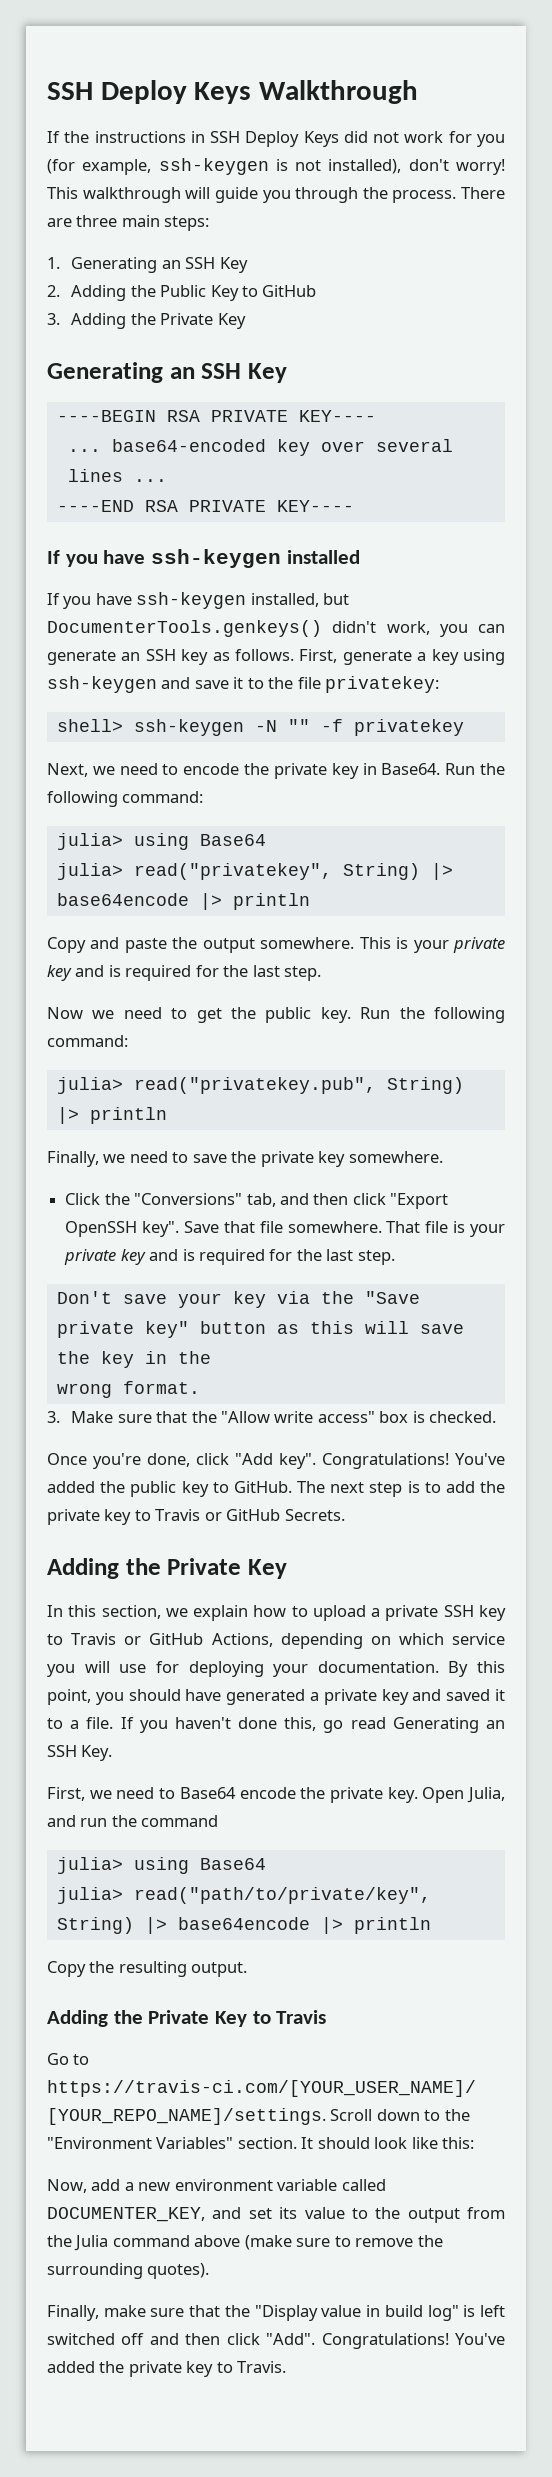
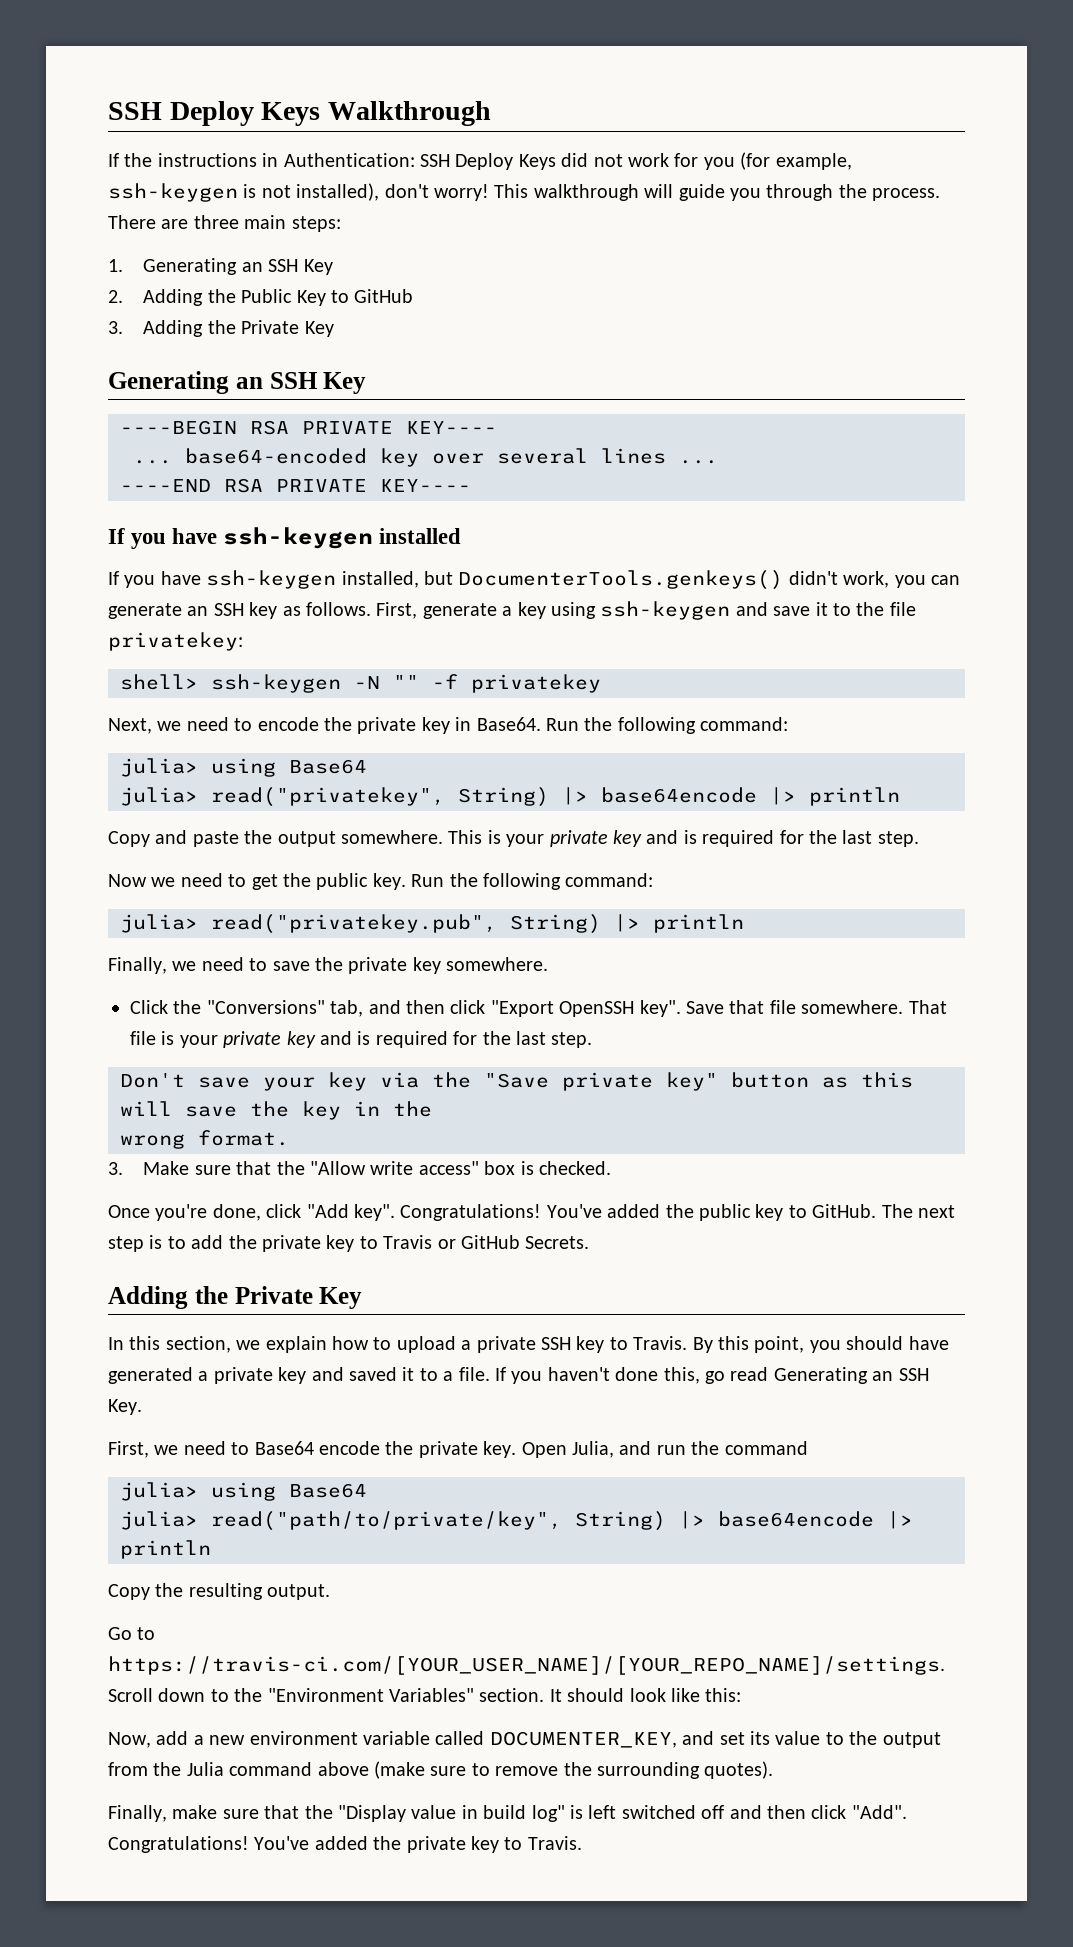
- If the instructions in SSH Deploy Keys did not work for you (for example, ssh-keygen is not installed), don't worry!
+ If the instructions in Authentication: SSH Deploy Keys did not work for you (for example, ssh-keygen is not installed), don't worry!
- In this section, we explain how to upload a private SSH key to Travis or GitHub Actions, depending on which service you will use for deploying your documentation.
+ In this section, we explain how to upload a private SSH key to Travis.
- Adding the Private Key to Travis

